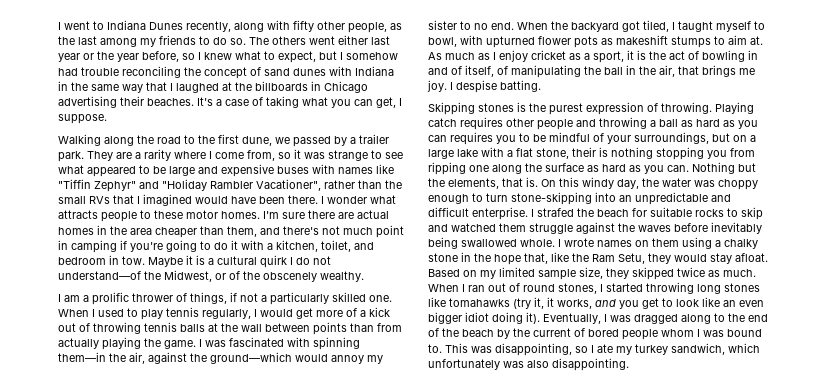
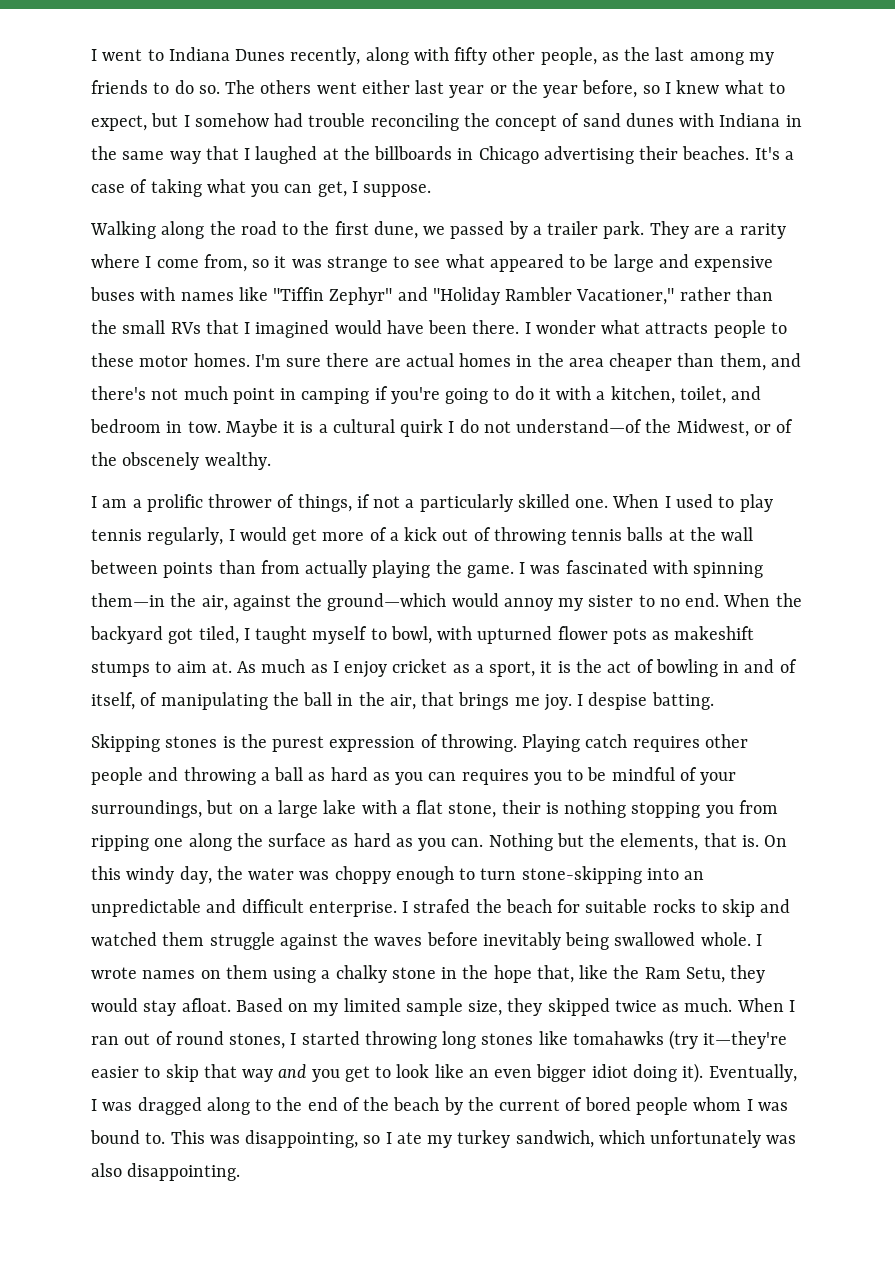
- They are a rarity where I come from, so it was strange to see what appeared to be large and expensive buses with names like "Tiffin Zephyr" and "Holiday Rambler Vacationer", rather than the small RVs that I imagined would have been there.
+ They are a rarity where I come from, so it was strange to see what appeared to be large and expensive buses with names like "Tiffin Zephyr" and "Holiday Rambler Vacationer," rather than the small RVs that I imagined would have been there.
- When I ran out of round stones, I started throwing long stones like tomahawks (try it, it works, and you get to look like an even bigger idiot doing it).
+ When I ran out of round stones, I started throwing long stones like tomahawks (try it—they're easier to skip that way and you get to look like an even bigger idiot doing it).

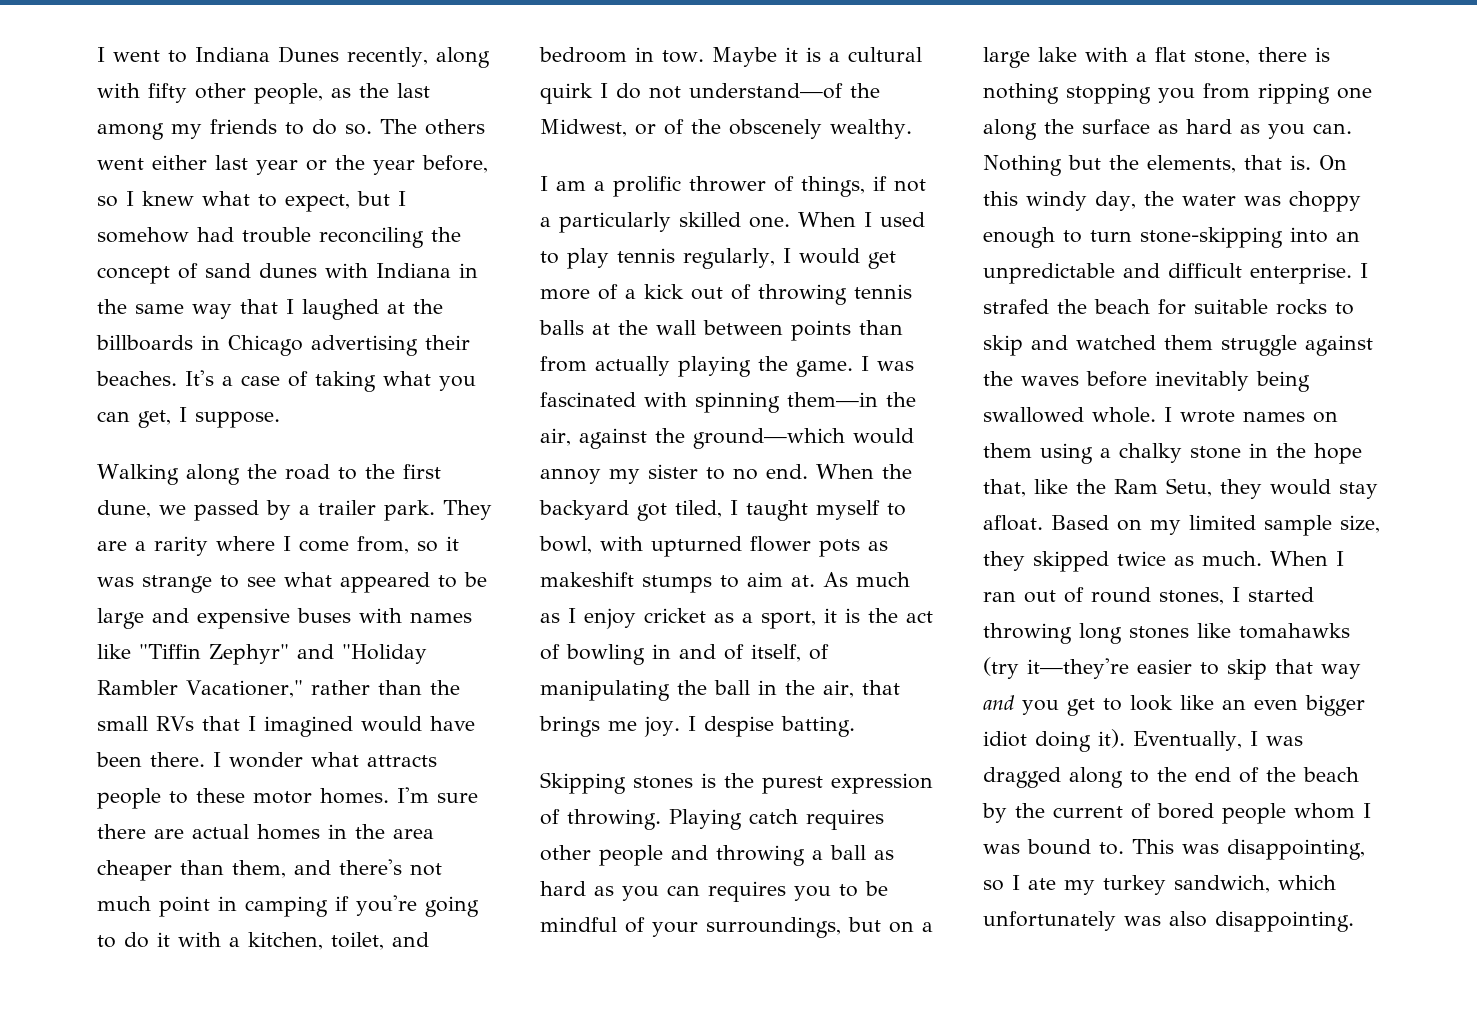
- Playing catch requires other people and throwing a ball as hard as you can requires you to be mindful of your surroundings, but on a large lake with a flat stone, their is nothing stopping you from ripping one along the surface as hard as you can.
+ Playing catch requires other people and throwing a ball as hard as you can requires you to be mindful of your surroundings, but on a large lake with a flat stone, there is nothing stopping you from ripping one along the surface as hard as you can.

